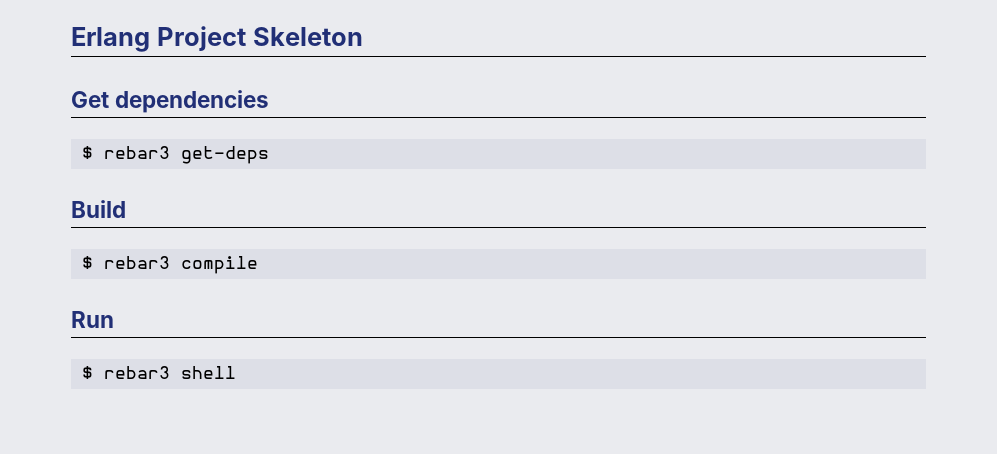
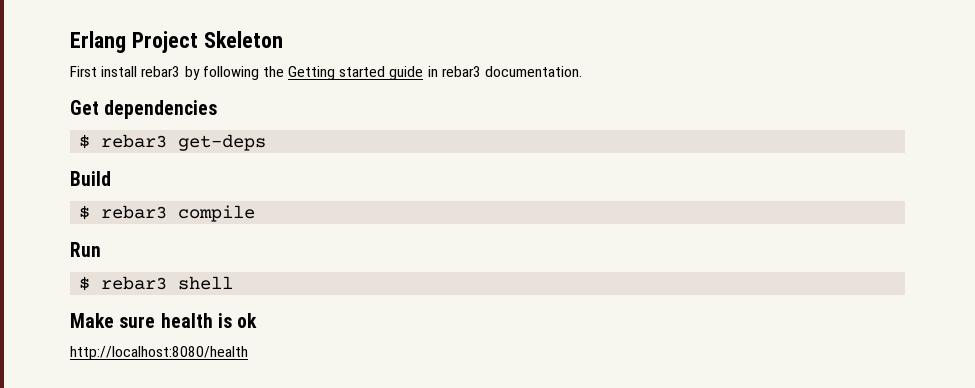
+ First install rebar3 by following the Getting started guide in rebar3 documentation.
+ Make sure health is ok
+ http://localhost:8080/health

